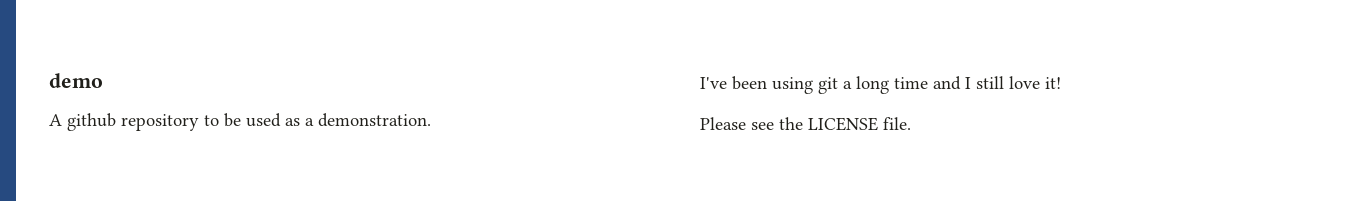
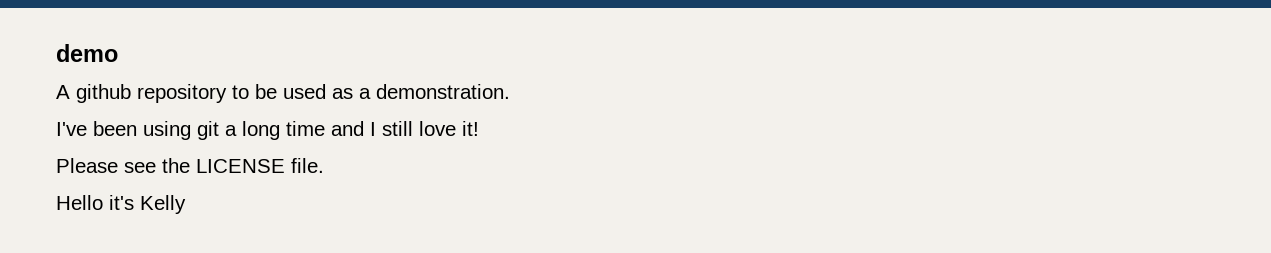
+ Hello it's Kelly

